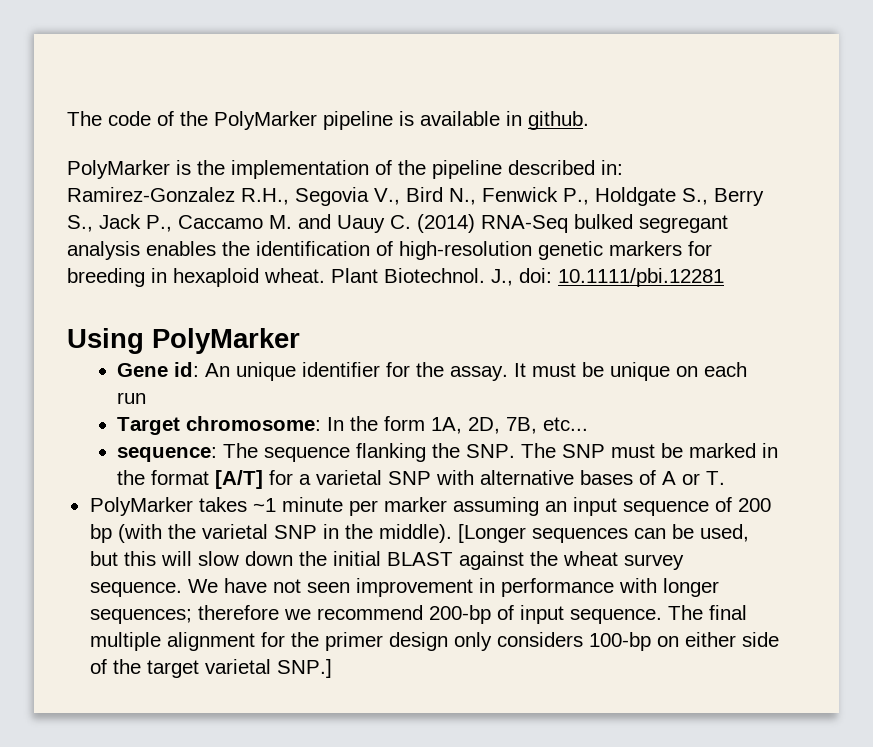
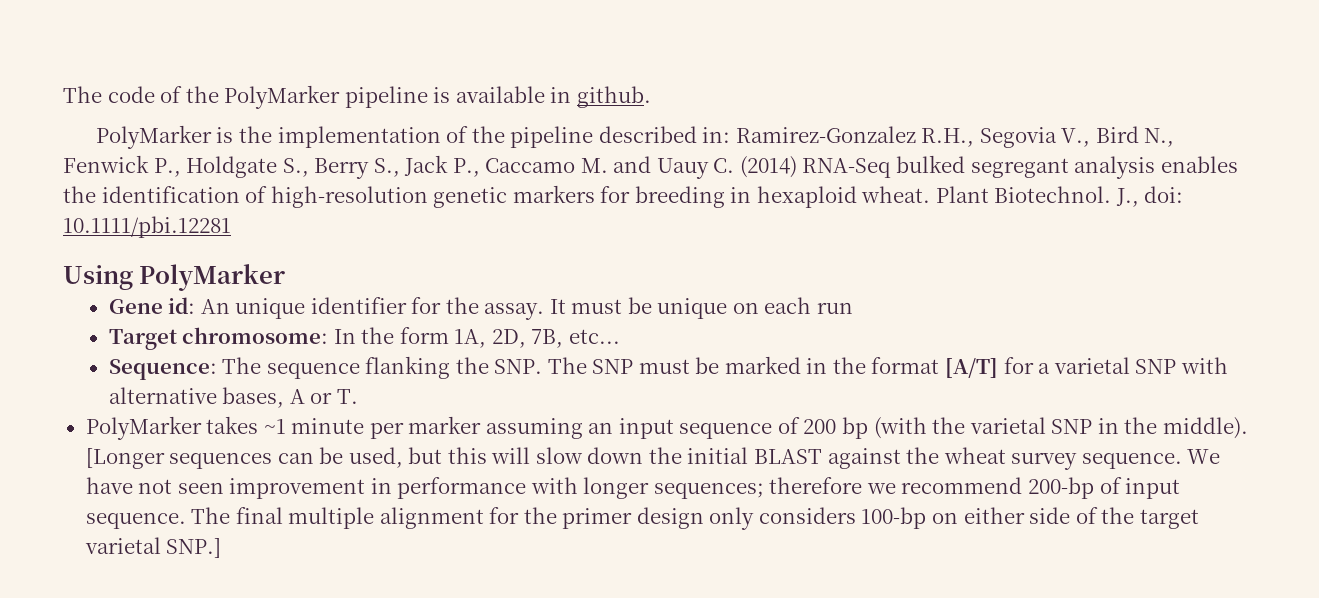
- sequence: The sequence flanking the SNP. The SNP must be marked in the format [A/T] for a varietal SNP with alternative bases of A or T.
+ Sequence: The sequence flanking the SNP. The SNP must be marked in the format [A/T] for a varietal SNP with alternative bases, A or T.

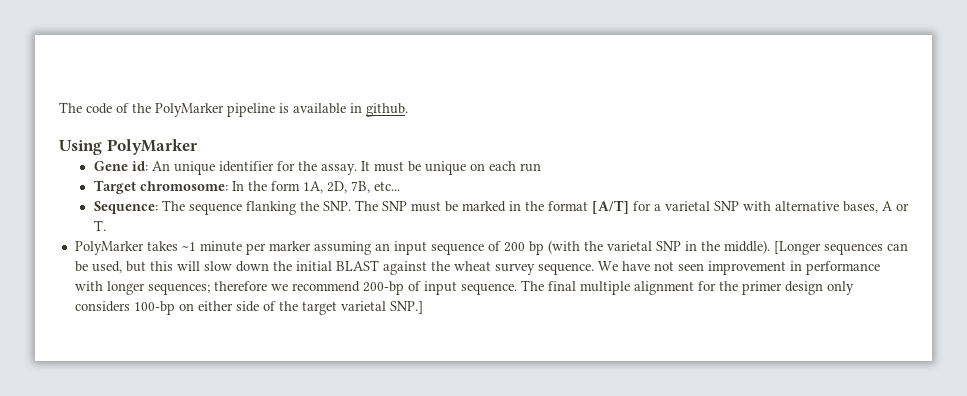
- PolyMarker is the implementation of the pipeline described in: Ramirez-Gonzalez R.H., Segovia V., Bird N., Fenwick P., Holdgate S., Berry S., Jack P., Caccamo M. and Uauy C. (2014) RNA-Seq bulked segregant analysis enables the identification of high-resolution genetic markers for breeding in hexaploid wheat. Plant Biotechnol. J., doi: 10.1111/pbi.12281

